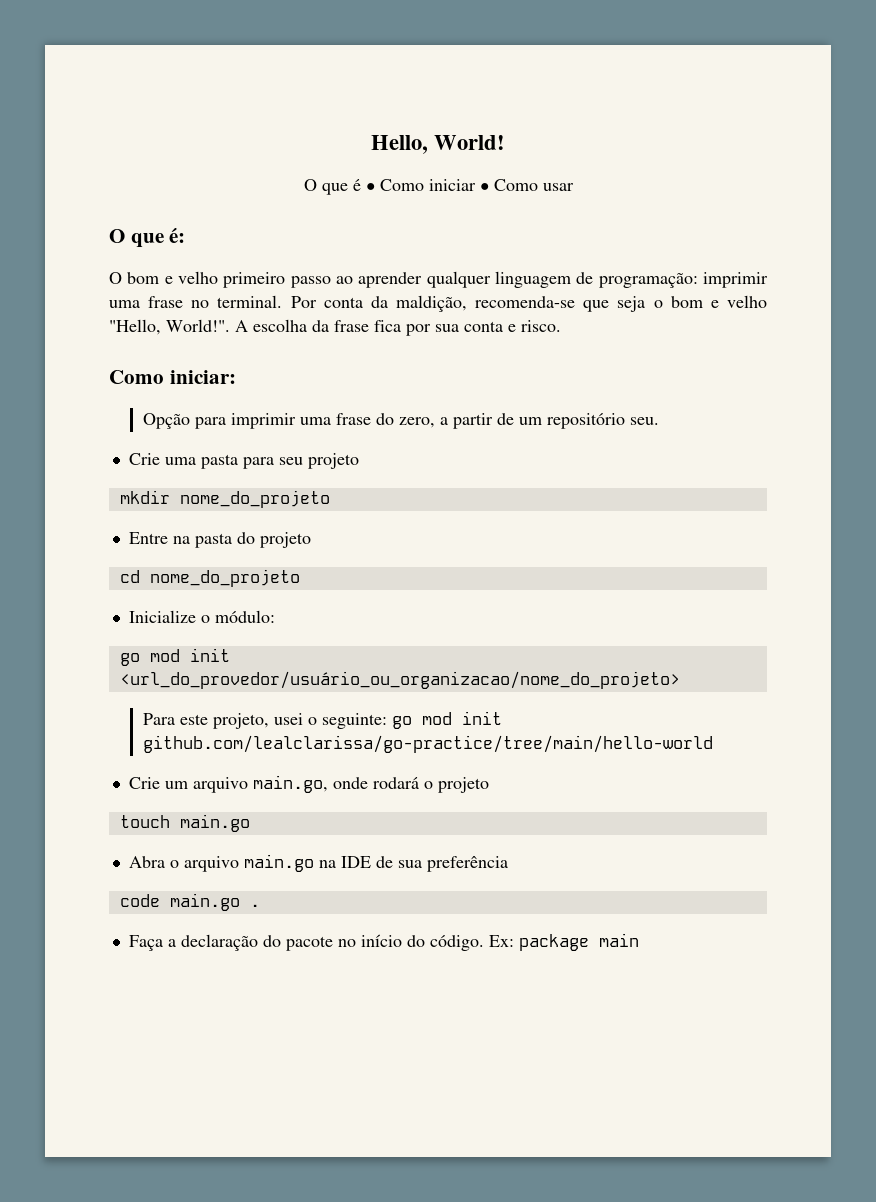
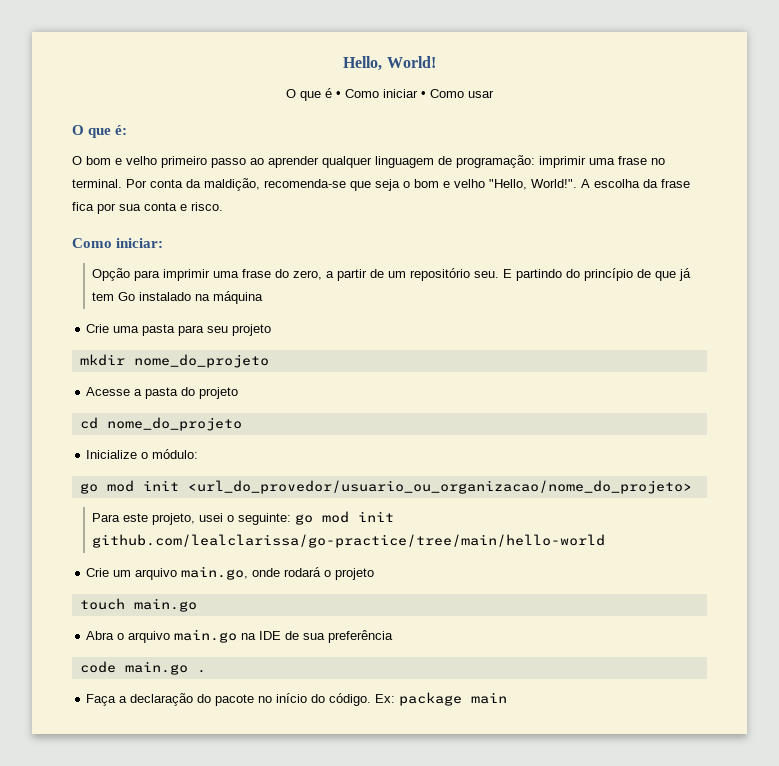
+ E partindo do princípio de que já tem Go instalado na máquina
- Entre na pasta do projeto
+ Acesse a pasta do projeto
- go mod init <url_do_provedor/usuário_ou_organizacao/nome_do_projeto>
+ go mod init <url_do_provedor/usuario_ou_organizacao/nome_do_projeto>

